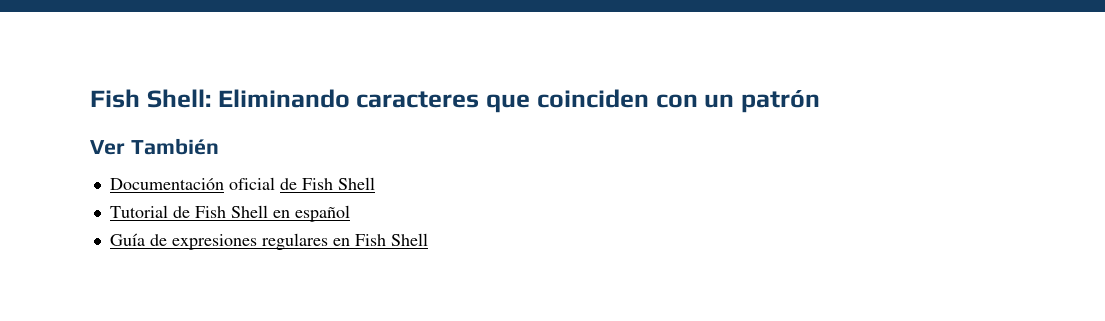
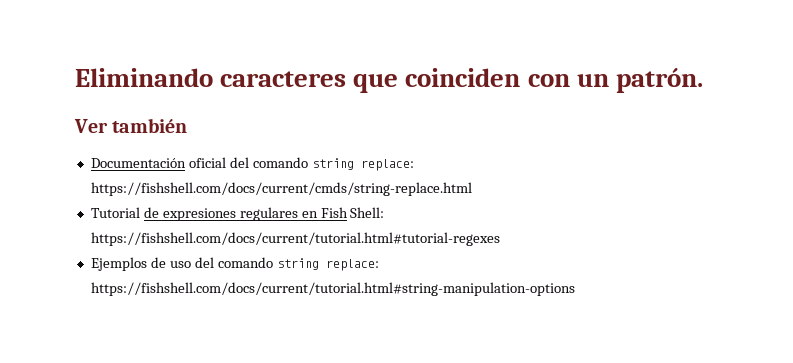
- Fish Shell: Eliminando caracteres que coinciden con un patrón
+ Eliminando caracteres que coinciden con un patrón.
- Ver También
+ Ver también
- Documentación oficial de Fish Shell
- Tutorial de Fish Shell en español
- Guía de expresiones regulares en Fish Shell
+ Documentación oficial del comando string replace: https://fishshell.com/docs/current/cmds/string-replace.html
+ Tutorial de expresiones regulares en Fish Shell: https://fishshell.com/docs/current/tutorial.html#tutorial-regexes
+ Ejemplos de uso del comando string replace: https://fishshell.com/docs/current/tutorial.html#string-manipulation-options

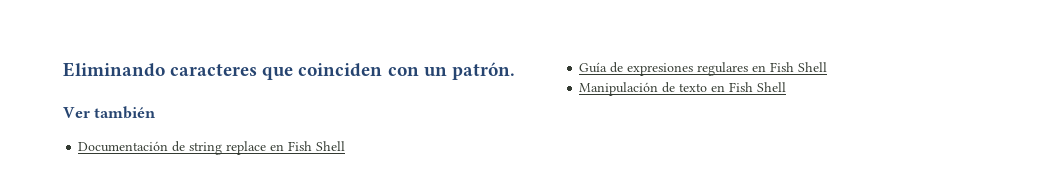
- Documentación oficial del comando string replace: https://fishshell.com/docs/current/cmds/string-replace.html
- Tutorial de expresiones regulares en Fish Shell: https://fishshell.com/docs/current/tutorial.html#tutorial-regexes
- Ejemplos de uso del comando string replace: https://fishshell.com/docs/current/tutorial.html#string-manipulation-options
+ Documentación de string replace en Fish Shell
+ Guía de expresiones regulares en Fish Shell
+ Manipulación de texto en Fish Shell

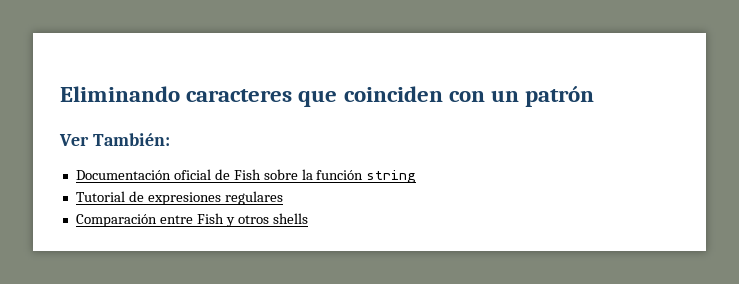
- Eliminando caracteres que coinciden con un patrón.
+ Eliminando caracteres que coinciden con un patrón
- Ver también
+ Ver También:
- Documentación de string replace en Fish Shell
- Guía de expresiones regulares en Fish Shell
- Manipulación de texto en Fish Shell
+ Documentación oficial de Fish sobre la función string
+ Tutorial de expresiones regulares
+ Comparación entre Fish y otros shells

